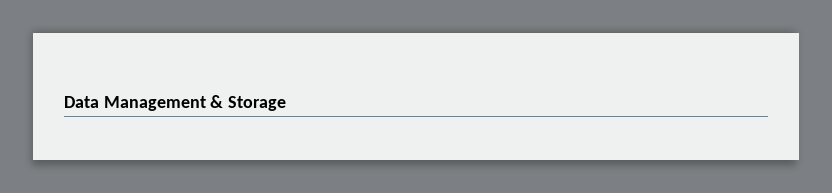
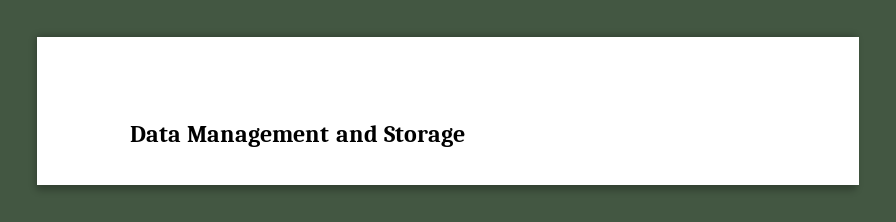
- Data Management & Storage
+ Data Management and Storage

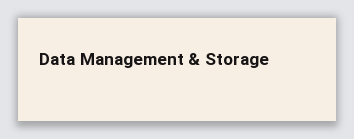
- Data Management and Storage
+ Data Management & Storage

